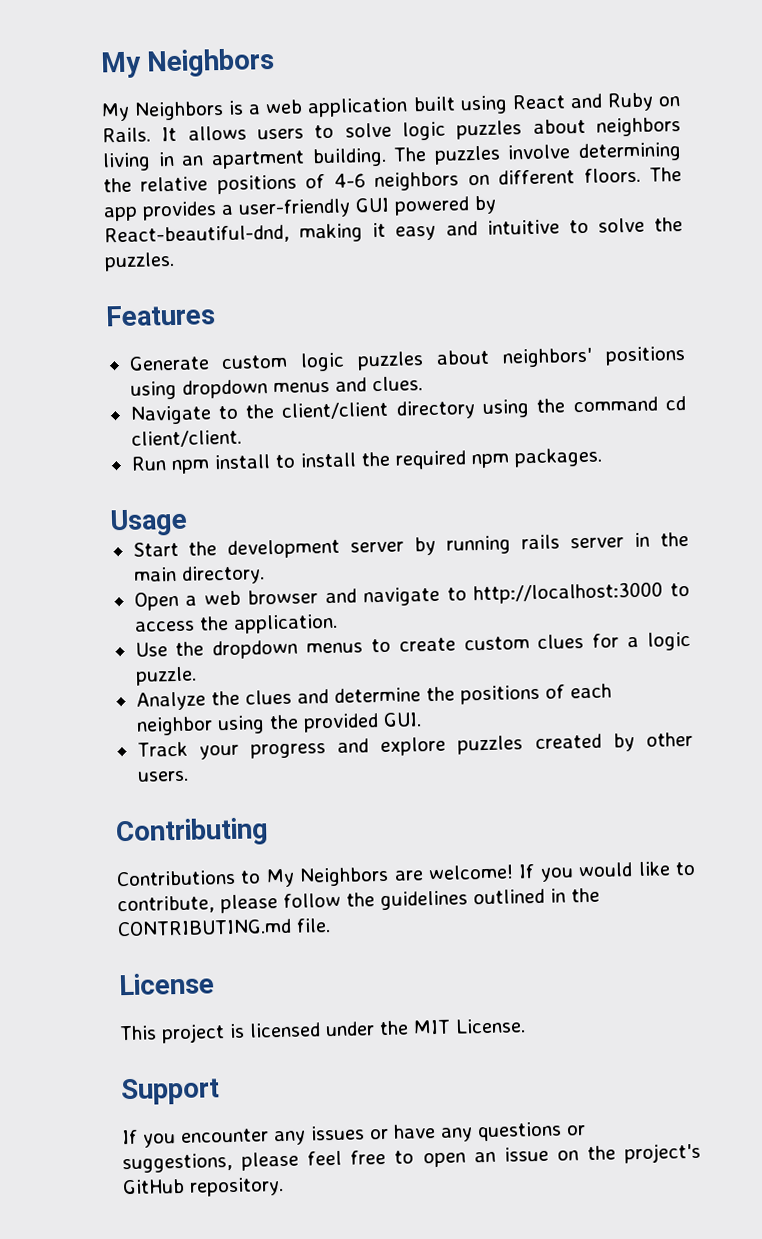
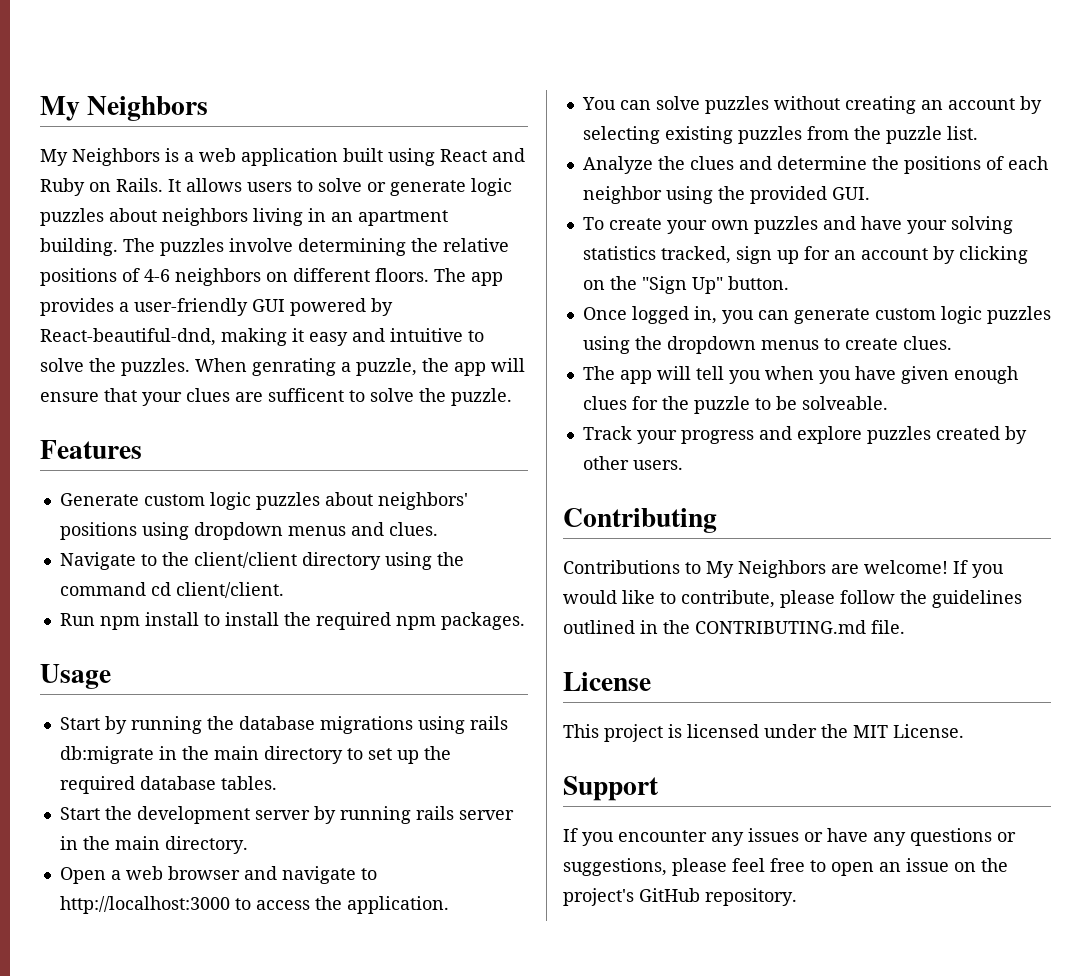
- It allows users to solve logic puzzles about neighbors living in an apartment building.
+ It allows users to solve or generate logic puzzles about neighbors living in an apartment building.
+ When genrating a puzzle, the app will ensure that your clues are sufficent to solve the puzzle.
+ Start by running the database migrations using rails db:migrate in the main directory to set up the required database tables.
- Use the dropdown menus to create custom clues for a logic puzzle.
+ You can solve puzzles without creating an account by selecting existing puzzles from the puzzle list.
+ To create your own puzzles and have your solving statistics tracked, sign up for an account by clicking on the "Sign Up" button.
+ Once logged in, you can generate custom logic puzzles using the dropdown menus to create clues.
+ The app will tell you when you have given enough clues for the puzzle to be solveable.

